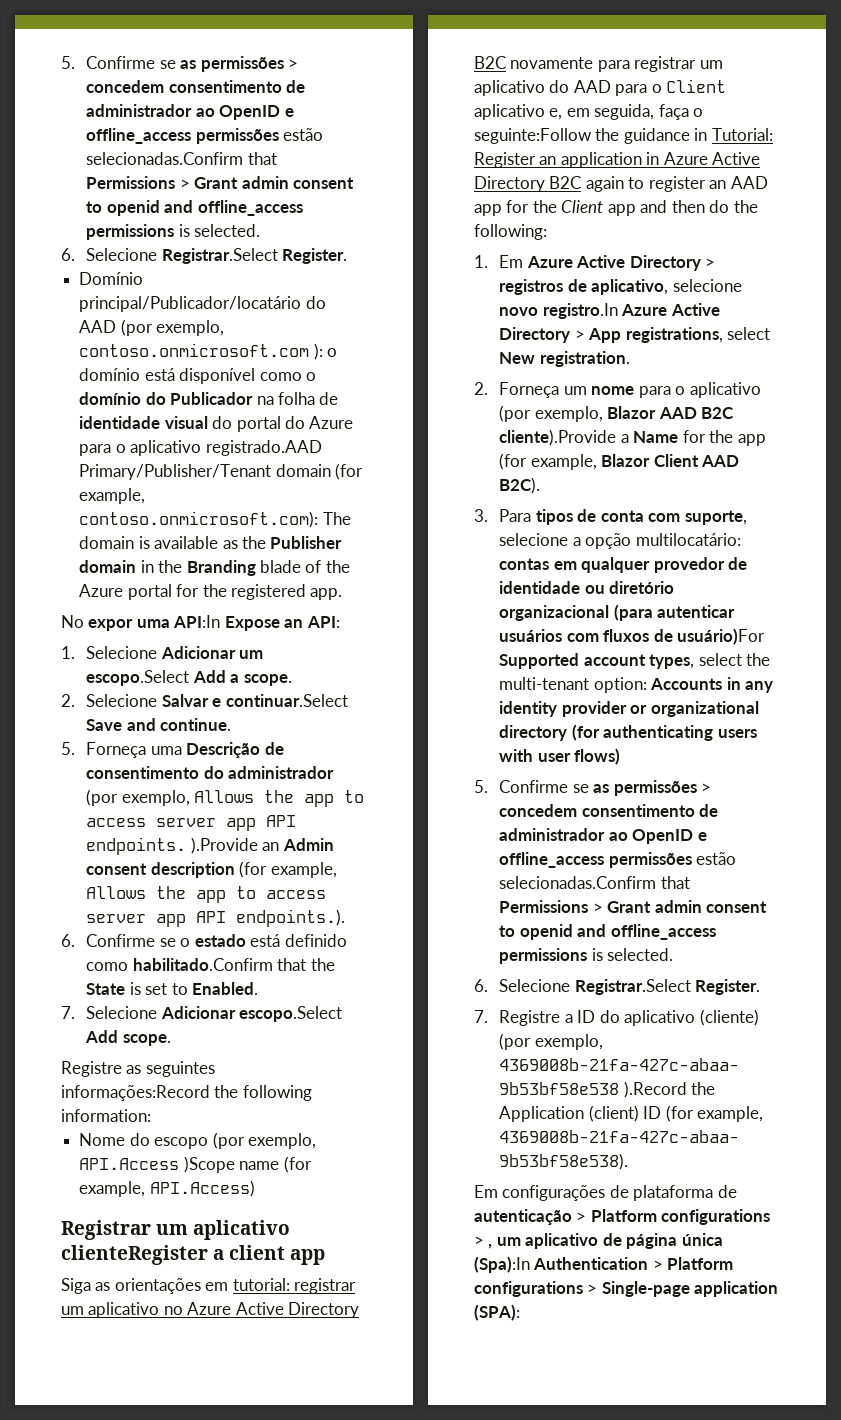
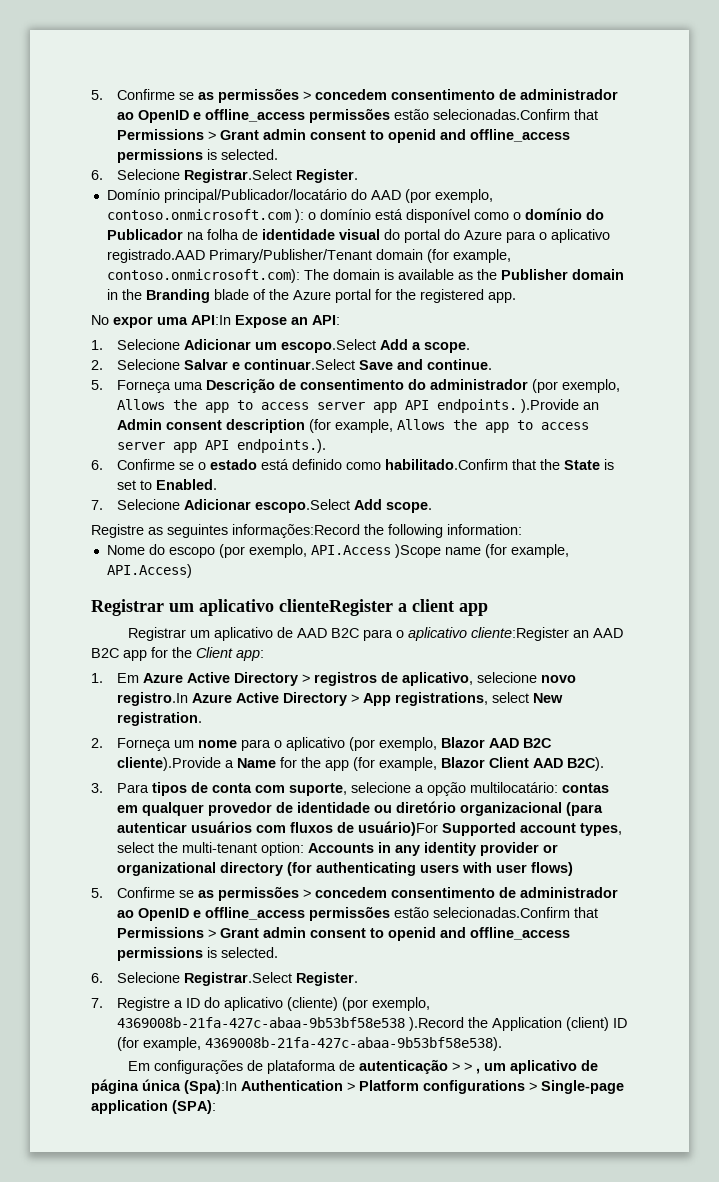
- Siga as orientações em tutorial: registrar um aplicativo no Azure Active Directory B2C novamente para registrar um aplicativo do AAD para o Client aplicativo e, em seguida, faça o seguinte:Follow the guidance in Tutorial: Register an application in Azure Active Directory B2C again to register an AAD app for the Client app and then do the following:
+ Registrar um aplicativo de AAD B2C para o aplicativo cliente:Register an AAD B2C app for the Client app:
- Em configurações de plataforma de autenticação > Platform configurations > , um aplicativo de página única (Spa):In Authentication > Platform configurations > Single-page application (SPA):
+ Em configurações de plataforma de autenticação > > , um aplicativo de página única (Spa):In Authentication > Platform configurations > Single-page application (SPA):

